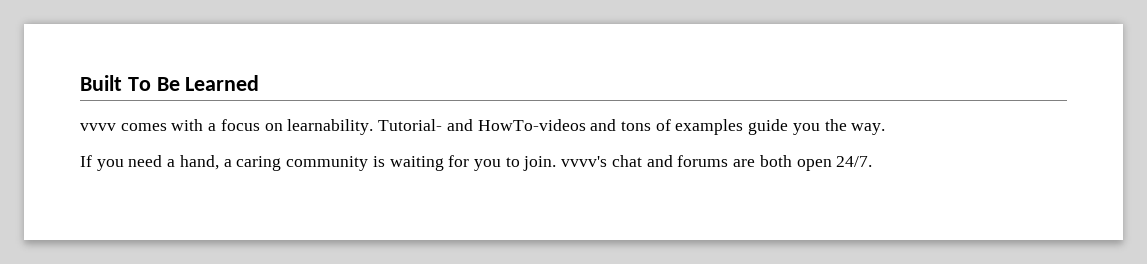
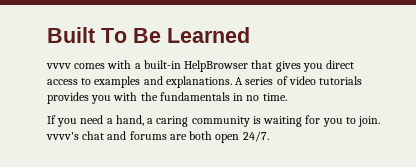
- vvvv comes with a focus on learnability. Tutorial- and HowTo-videos and tons of examples guide you the way.
+ vvvv comes with a built-in HelpBrowser that gives you direct access to examples and explanations. A series of video tutorials provides you with the fundamentals in no time.

